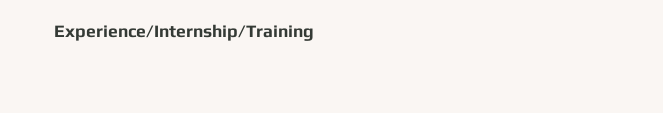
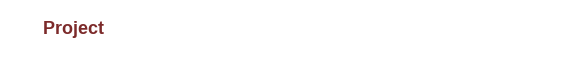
- Experience/Internship/Training
+ Project

